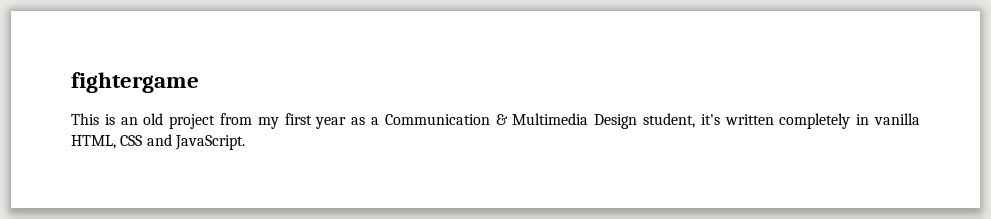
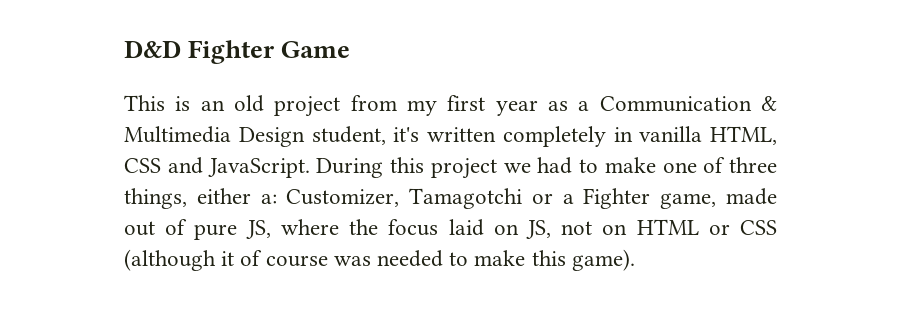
- fightergame
+ D&D Fighter Game
+ During this project we had to make one of three things, either a: Customizer, Tamagotchi or a Fighter game, made out of pure JS, where the focus laid on JS, not on HTML or CSS (although it of course was needed to make this game).

